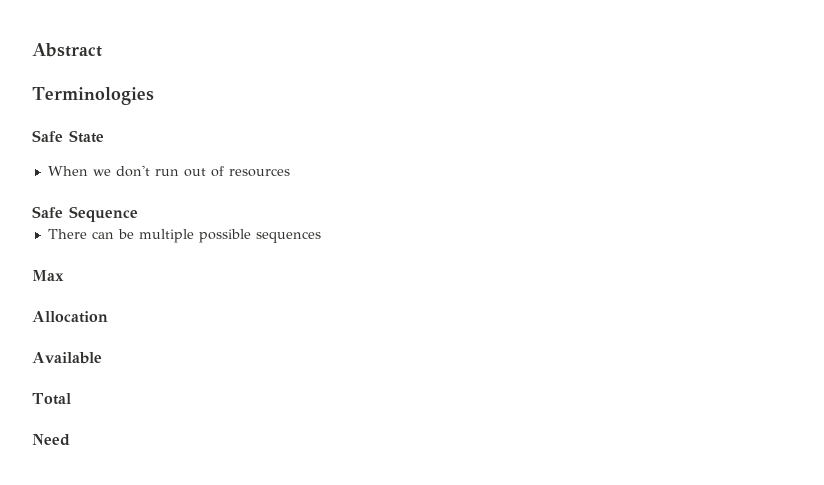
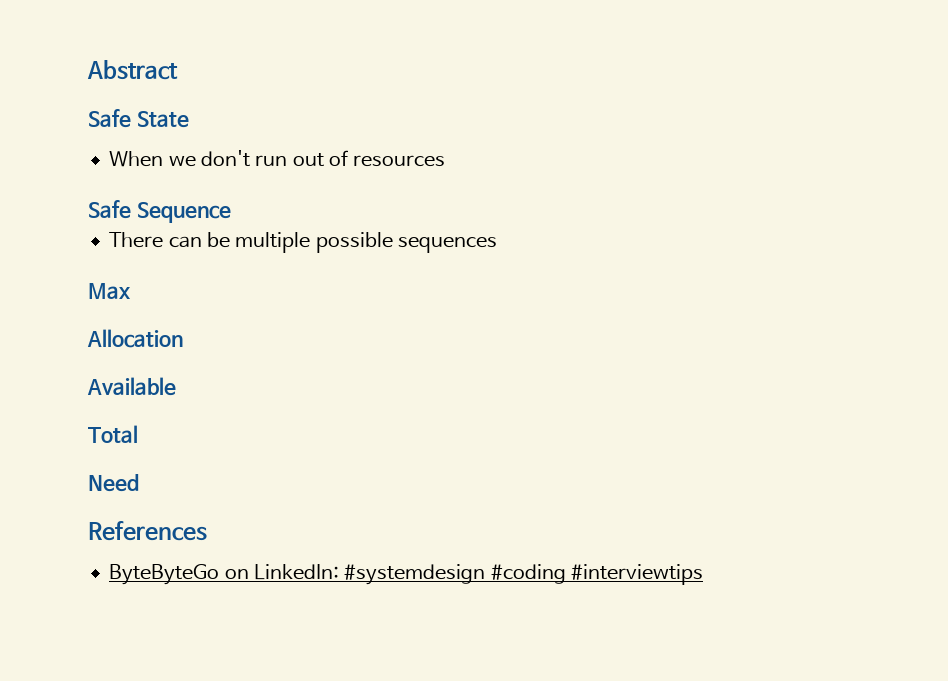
- Terminologies
+ References
+ ByteByteGo on LinkedIn: #systemdesign #coding #interviewtips

